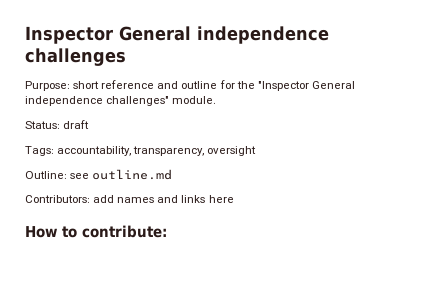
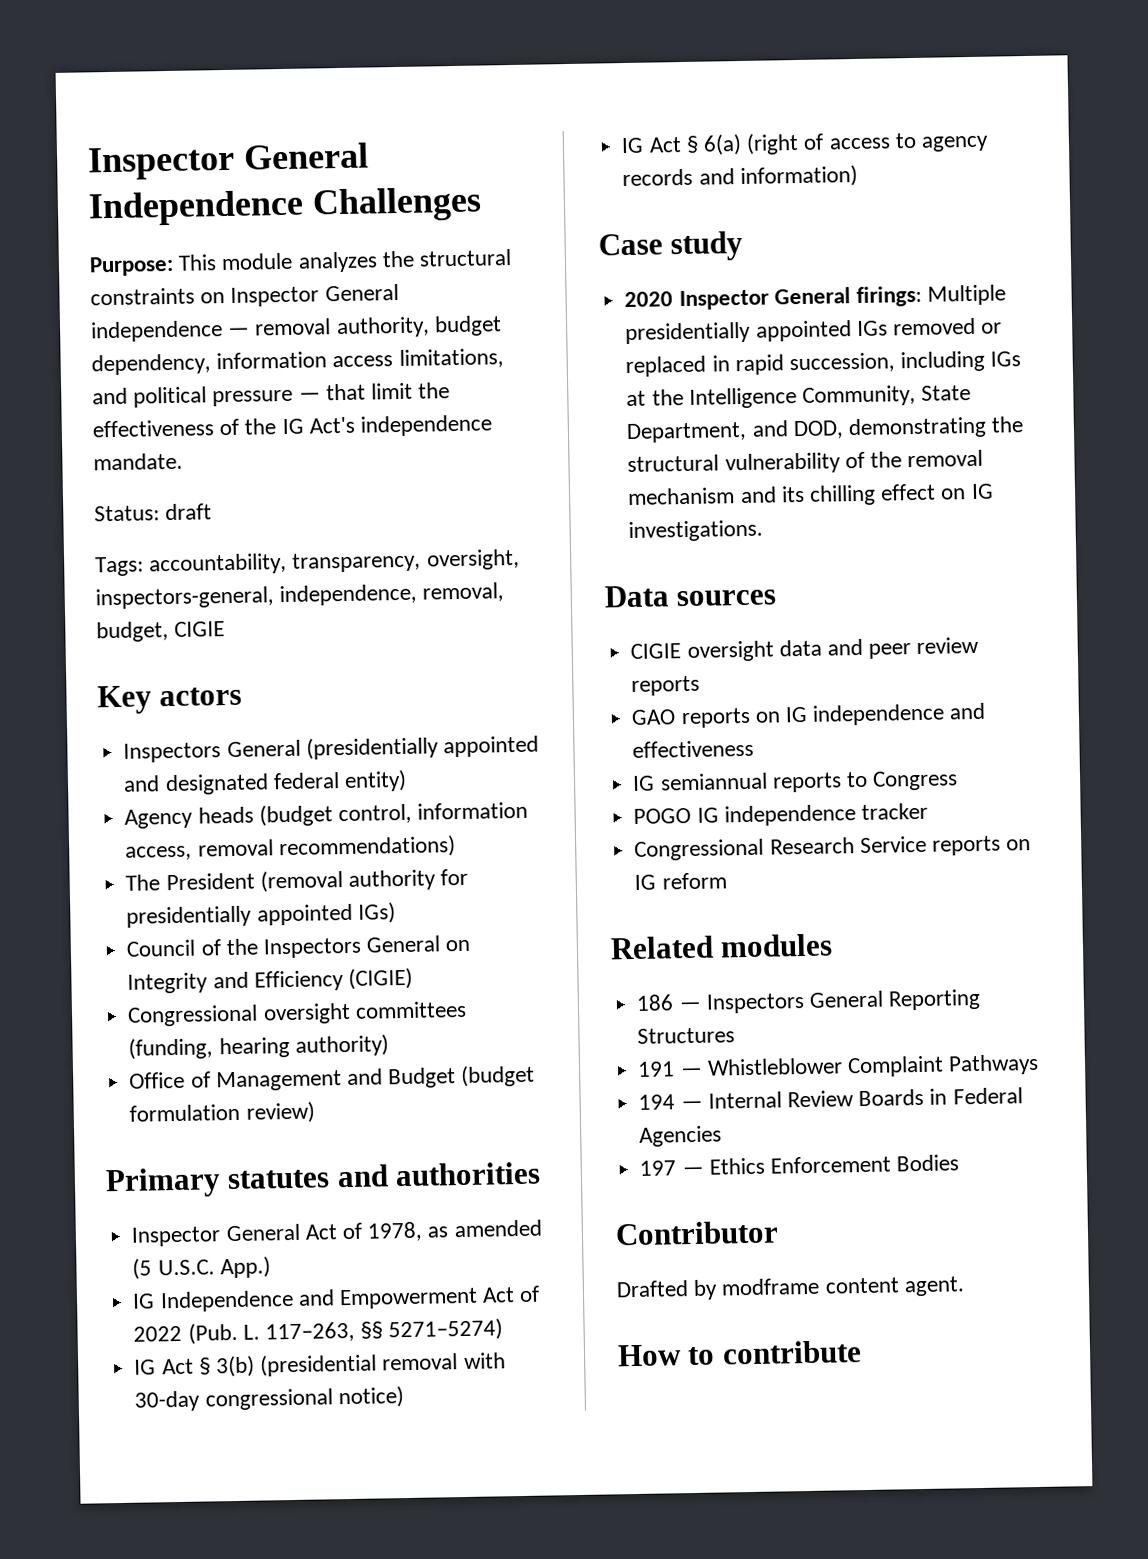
- Inspector General independence challenges
- Purpose: short reference and outline for the "Inspector General independence challenges" module.
+ Inspector General Independence Challenges
+ Purpose: This module analyzes the structural constraints on Inspector General independence — removal authority, budget dependency, information access limitations, and political pressure — that limit the effectiveness of the IG Act's independence mandate.
- Tags: accountability, transparency, oversight
- Outline: see outline.md
- Contributors: add names and links here
+ Tags: accountability, transparency, oversight, inspectors-general, independence, removal, budget, CIGIE
+ Key actors
+ Inspectors General (presidentially appointed and designated federal entity)
+ Agency heads (budget control, information access, removal recommendations)
+ The President (removal authority for presidentially appointed IGs)
+ Council of the Inspectors General on Integrity and Efficiency (CIGIE)
+ Congressional oversight committees (funding, hearing authority)
+ Office of Management and Budget (budget formulation review)
+ Primary statutes and authorities
+ Inspector General Act of 1978, as amended (5 U.S.C. App.)
+ IG Independence and Empowerment Act of 2022 (Pub. L. 117–263, §§ 5271–5274)
+ IG Act § 3(b) (presidential removal with 30-day congressional notice)
+ IG Act § 6(a) (right of access to agency records and information)
+ Case study
+ 2020 Inspector General firings: Multiple presidentially appointed IGs removed or replaced in rapid succession, including IGs at the Intelligence Community, State Department, and DOD, demonstrating the structural vulnerability of the removal mechanism and its chilling effect on IG investigations.
+ Data sources
+ CIGIE oversight data and peer review reports
+ GAO reports on IG independence and effectiveness
+ IG semiannual reports to Congress
+ POGO IG independence tracker
+ Congressional Research Service reports on IG reform
+ Related modules
+ 186 — Inspectors General Reporting Structures
+ 191 — Whistleblower Complaint Pathways
+ 194 — Internal Review Boards in Federal Agencies
+ 197 — Ethics Enforcement Bodies
+ Contributor
+ Drafted by modframe content agent.
- How to contribute:
+ How to contribute

